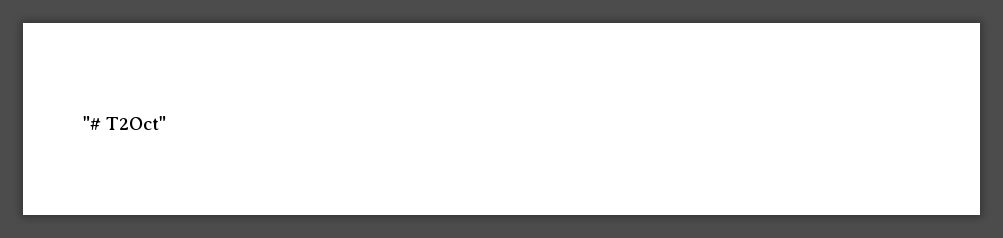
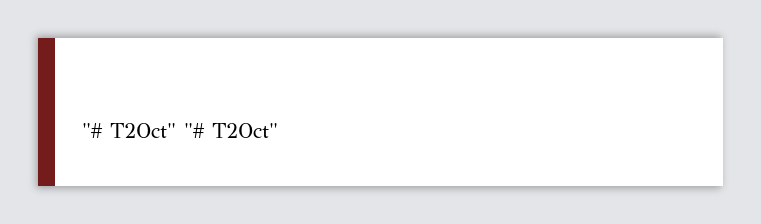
- "# T2Oct"
+ "# T2Oct" "# T2Oct"

